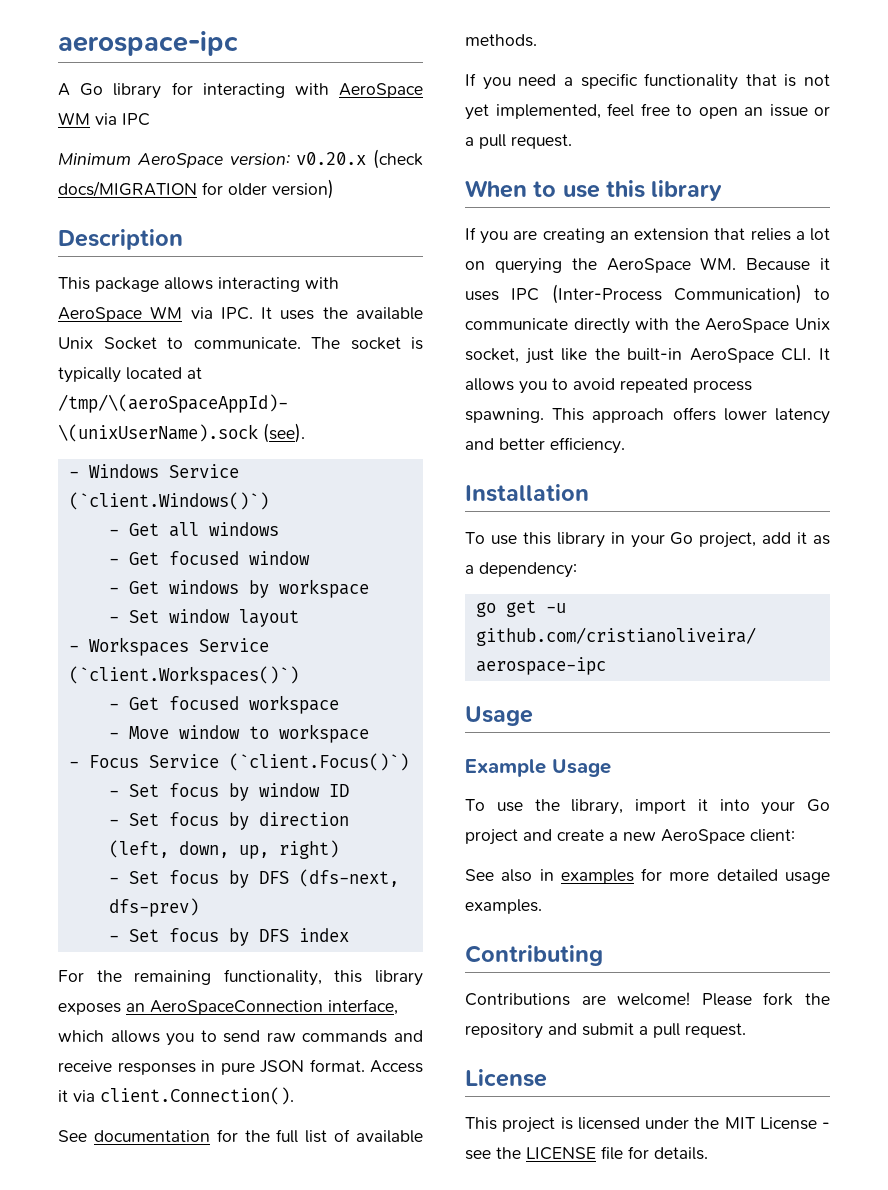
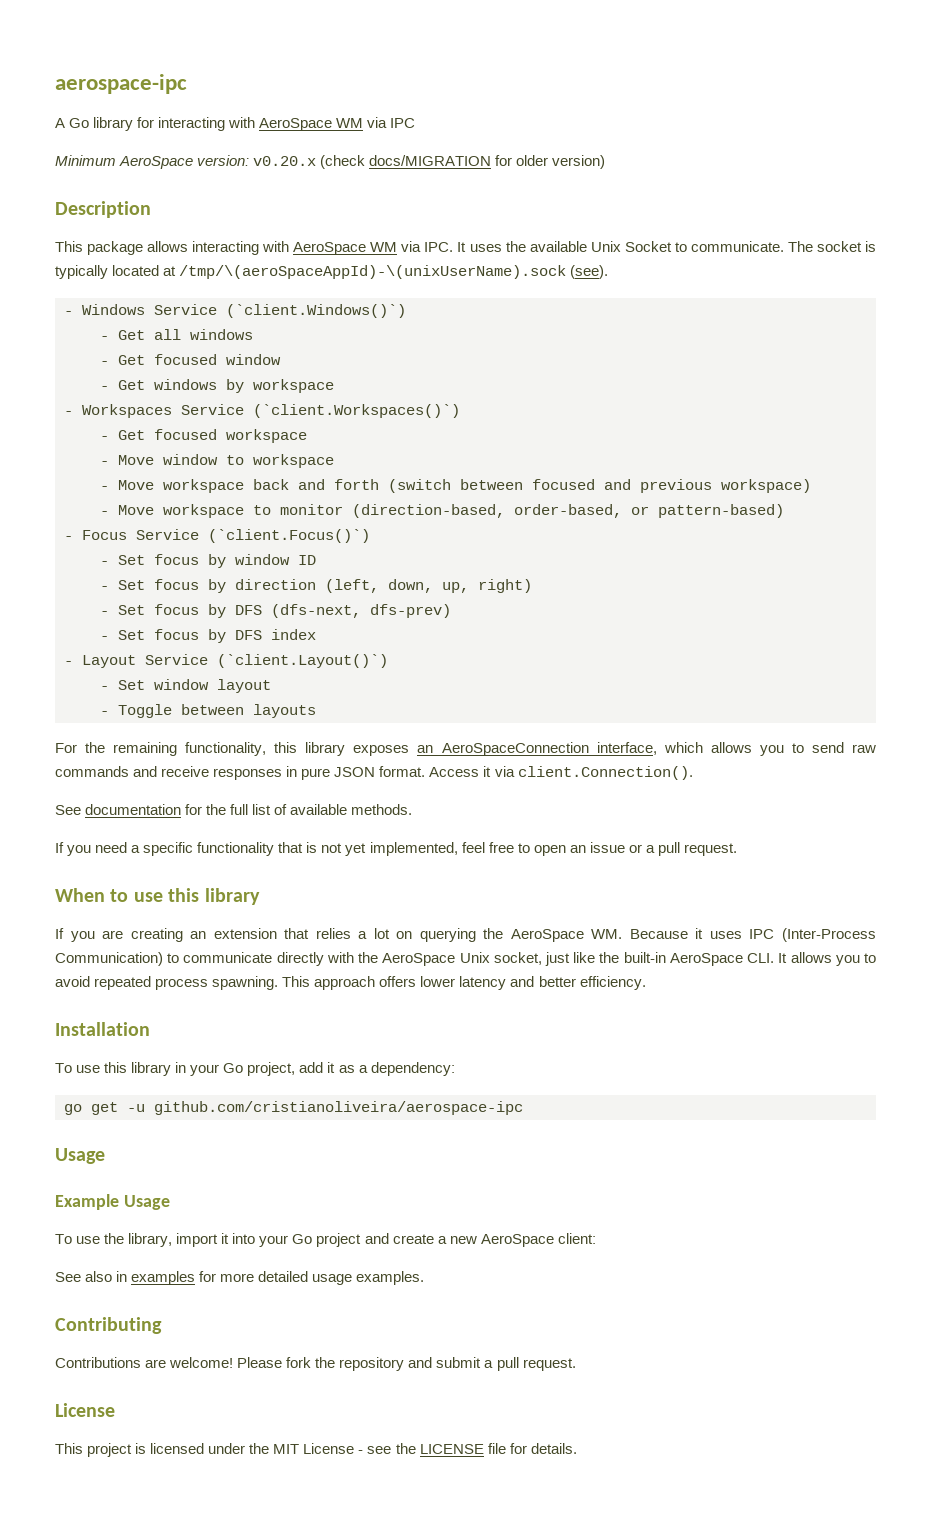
- - Set window layout
+ - Move workspace back and forth (switch between focused and previous workspace)
+ - Move workspace to monitor (direction-based, order-based, or pattern-based)
+ - Layout Service (`client.Layout()`)
+ - Set window layout
+ - Toggle between layouts

